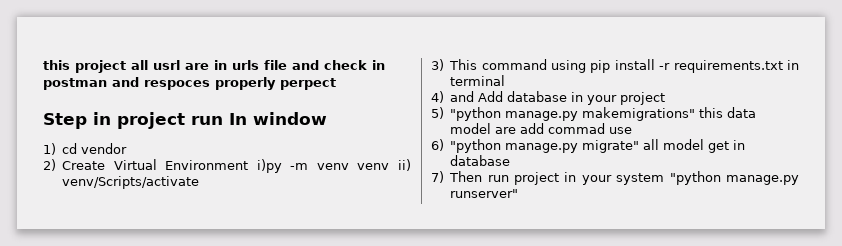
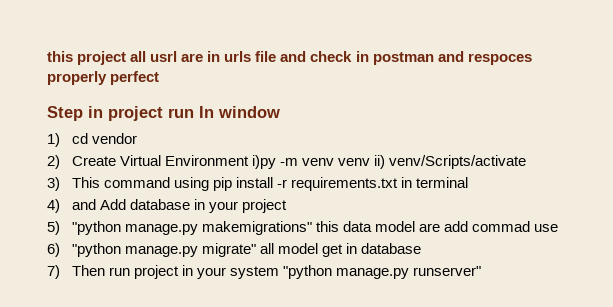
- this project all usrl are in urls file and check in postman and respoces properly perpect
+ this project all usrl are in urls file and check in postman and respoces properly perfect

